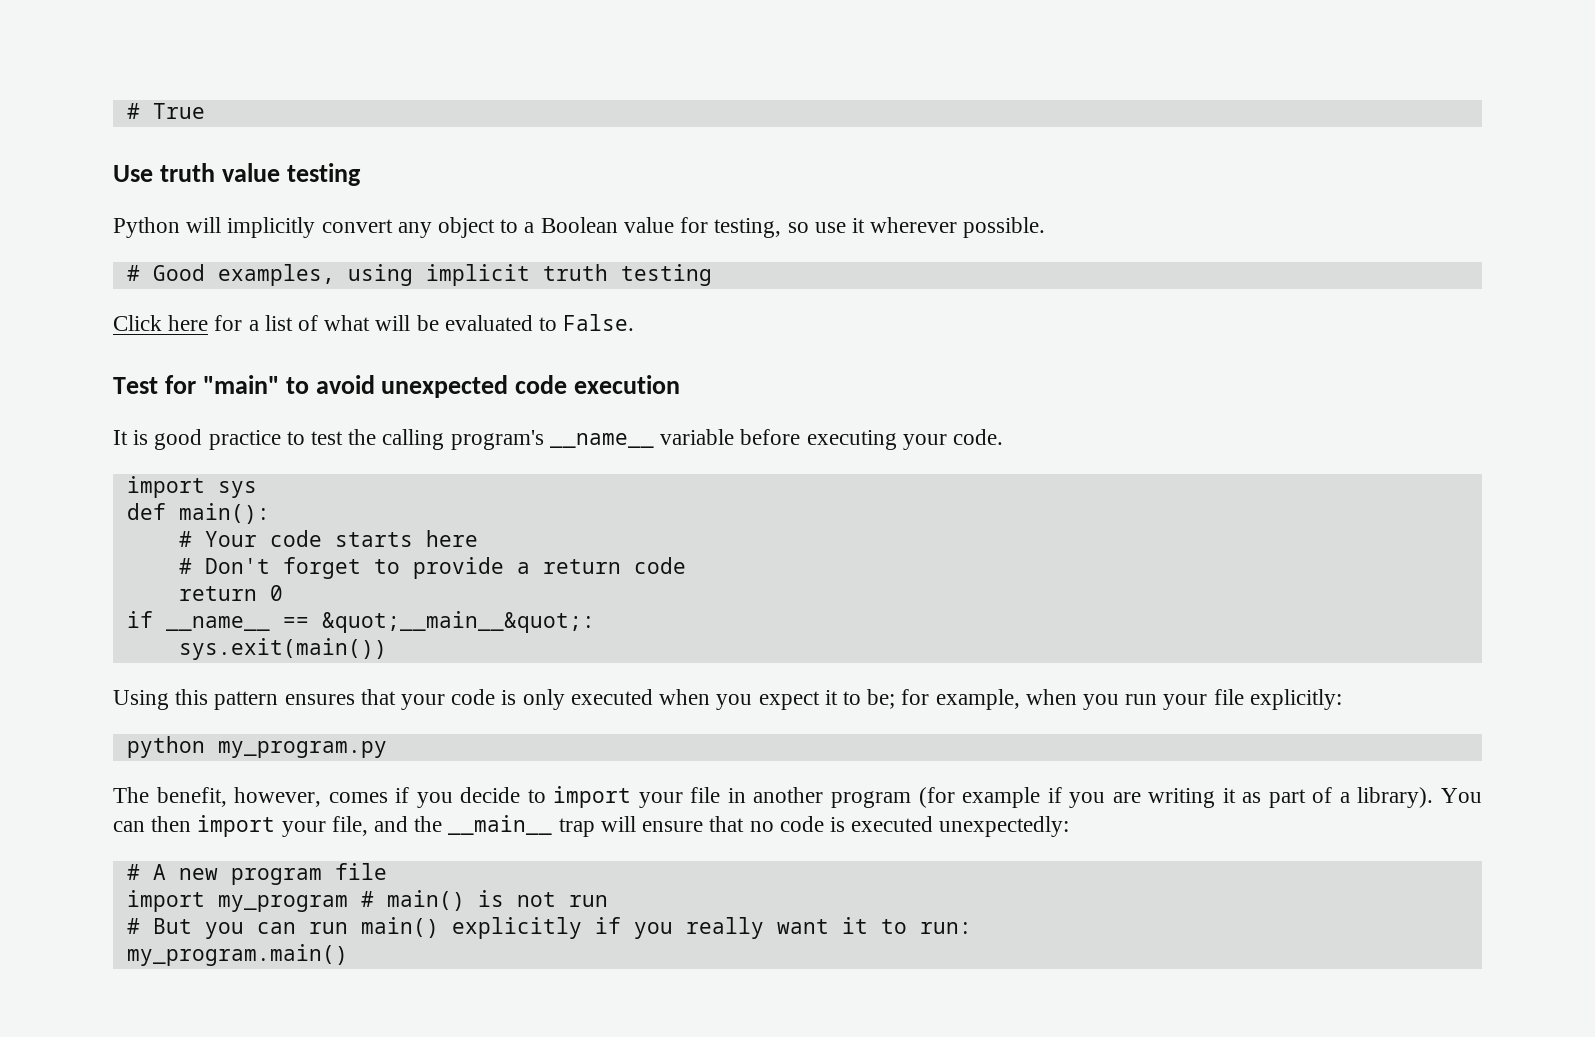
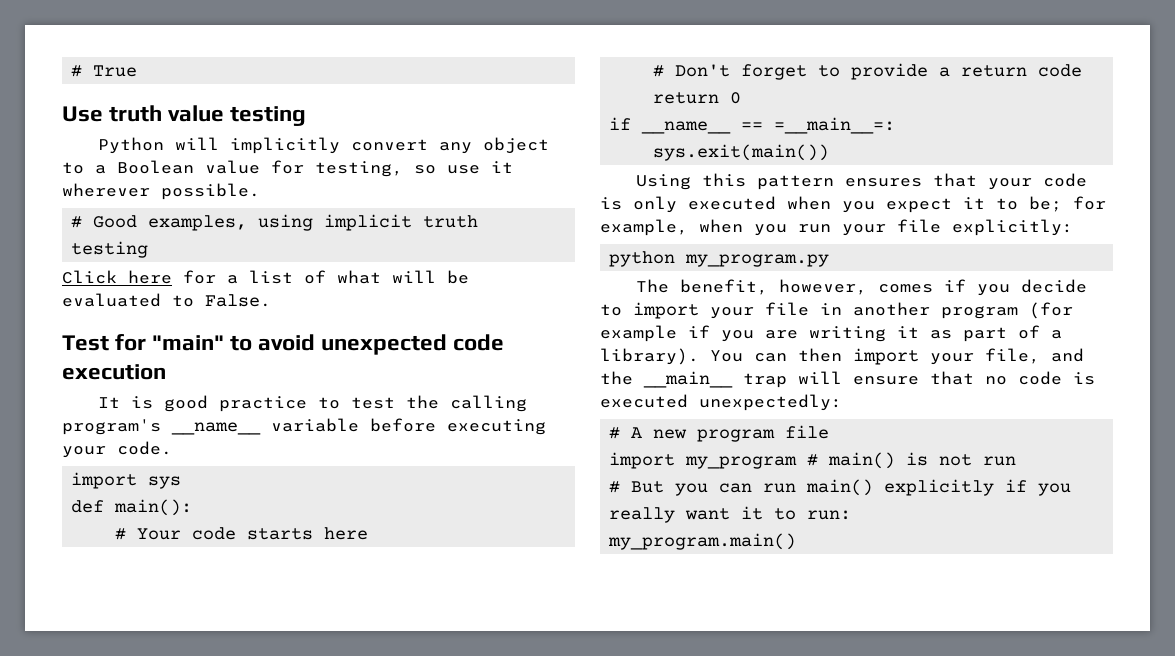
- if __name__ == &quot;__main__&quot;:
+ if __name__ == =__main__=:

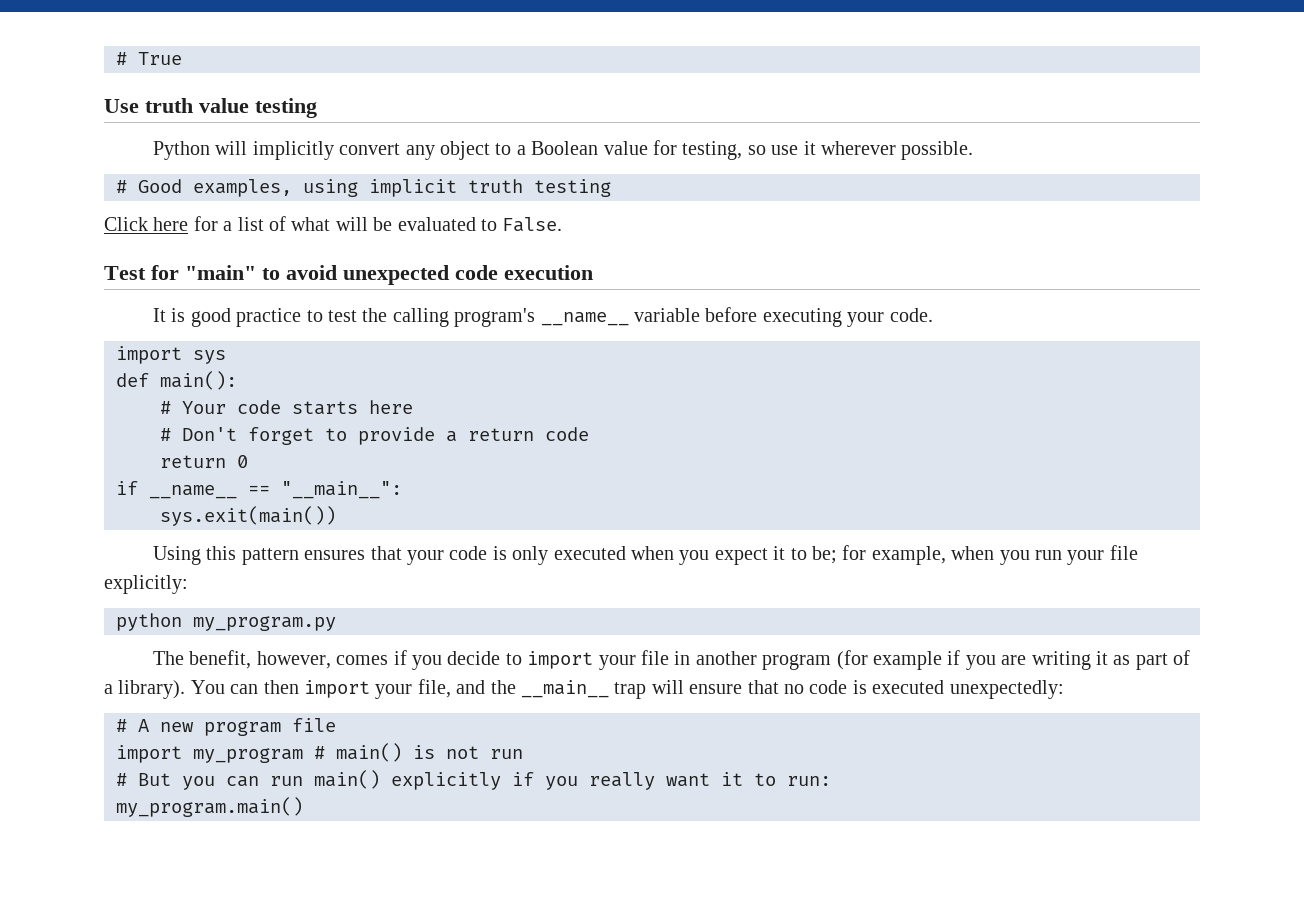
- if __name__ == =__main__=:
+ if __name__ == "__main__":

